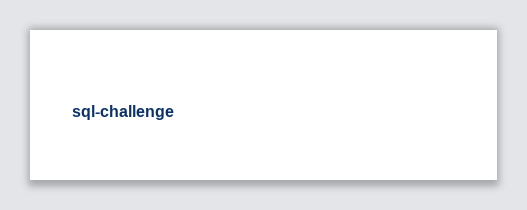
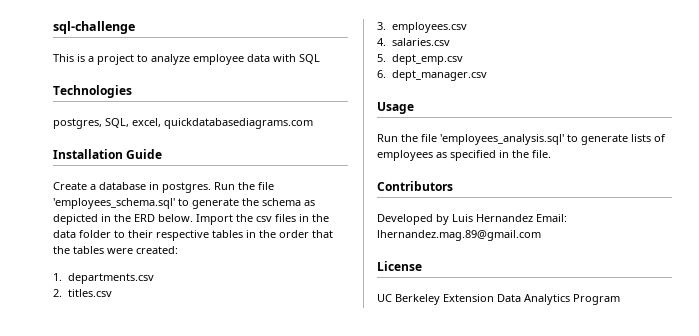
+ This is a project to analyze employee data with SQL
+ Technologies
+ postgres, SQL, excel, quickdatabasediagrams.com
+ Installation Guide
+ Create a database in postgres. Run the file 'employees_schema.sql' to generate the schema as depicted in the ERD below. Import the csv files in the data folder to their respective tables in the order that the tables were created:
+ 1. departments.csv
+ 2. titles.csv
+ 3. employees.csv
+ 4. salaries.csv
+ 5. dept_emp.csv
+ 6. dept_manager.csv
+ Usage
+ Run the file 'employees_analysis.sql' to generate lists of employees as specified in the file.
+ Contributors
+ Developed by Luis Hernandez Email: lhernandez.mag.89@gmail.com
+ License
+ UC Berkeley Extension Data Analytics Program

